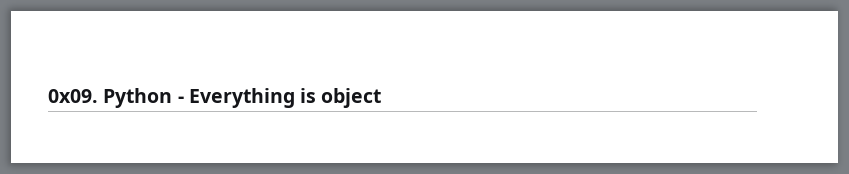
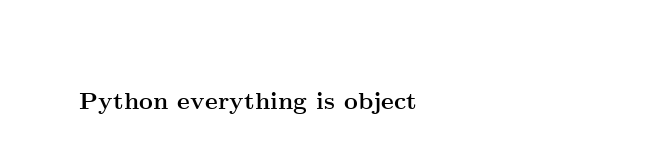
- 0x09. Python - Everything is object
+ Python everything is object

